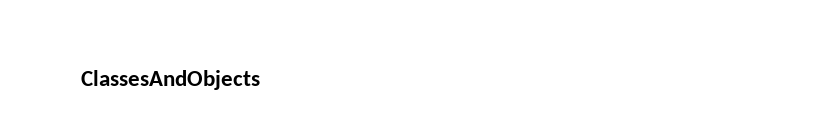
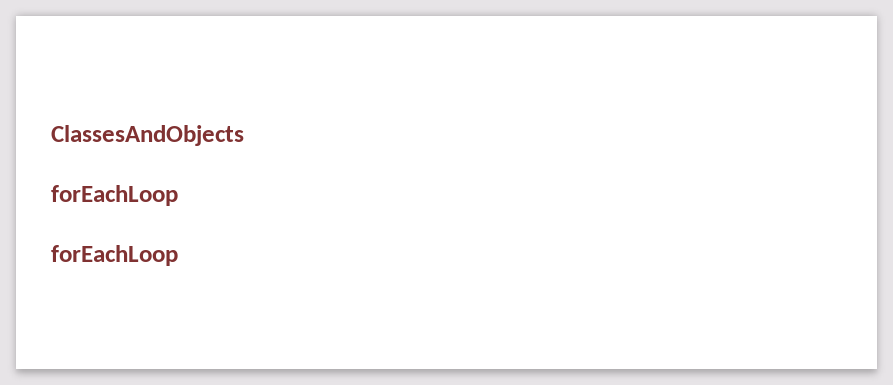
  ClassesAndObjects
+ forEachLoop
+ forEachLoop

